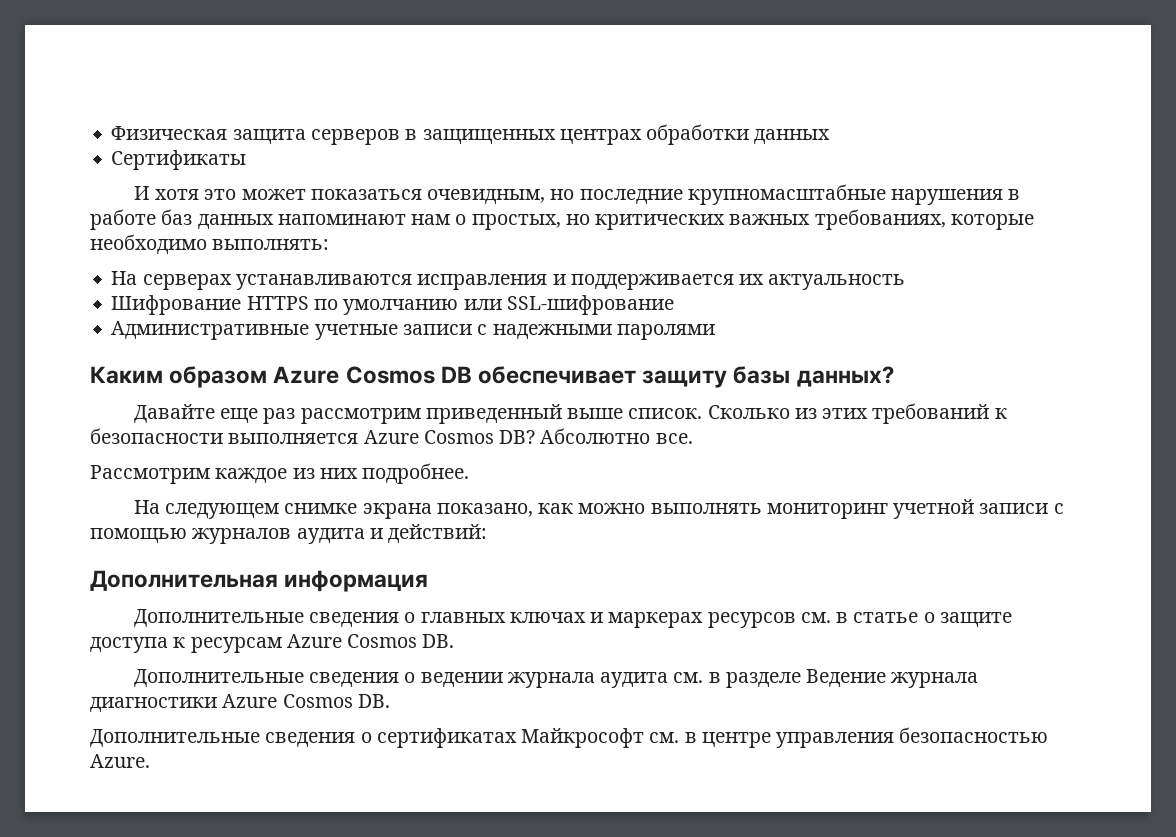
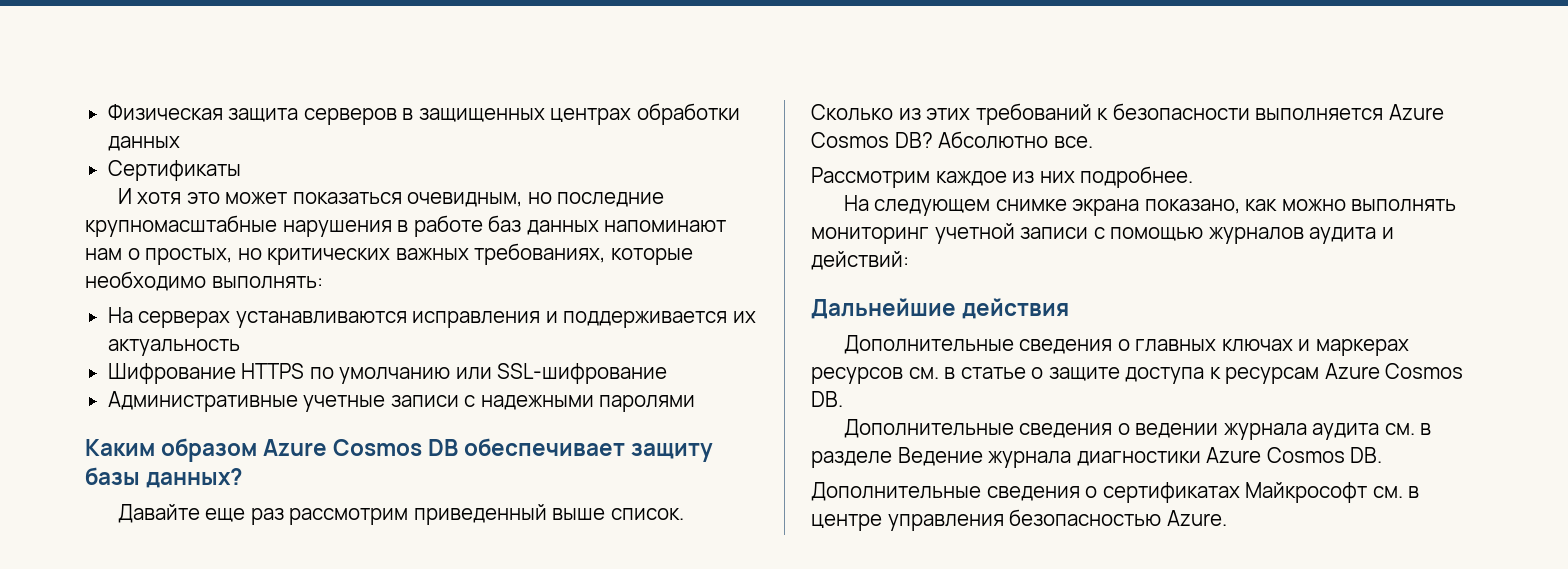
- Дополнительная информация
+ Дальнейшие действия

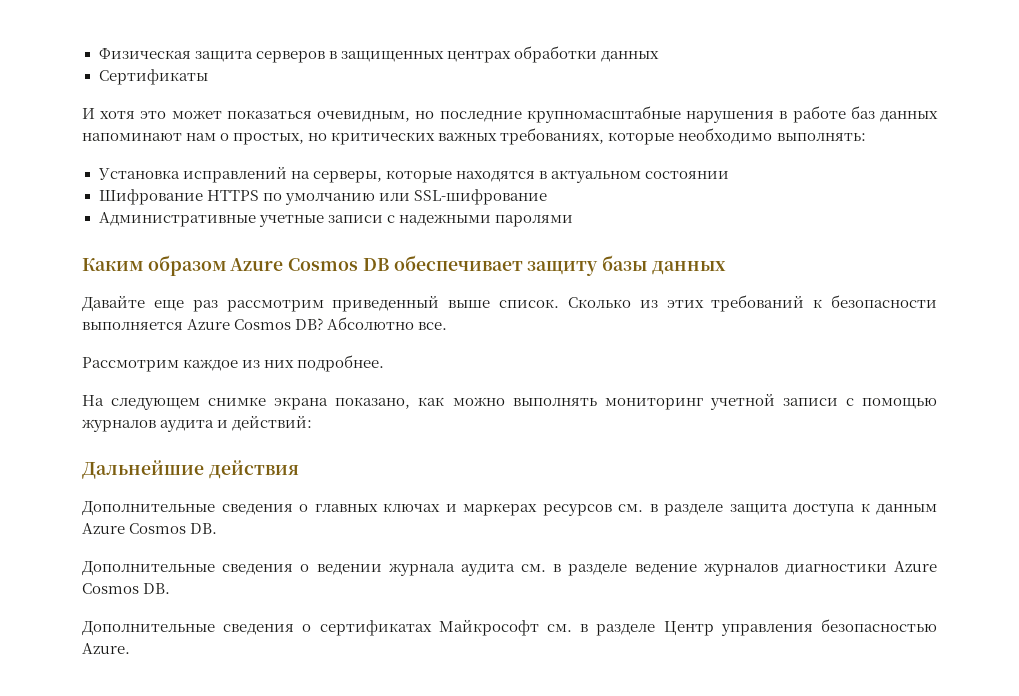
- На серверах устанавливаются исправления и поддерживается их актуальность
+ Установка исправлений на серверы, которые находятся в актуальном состоянии
- Каким образом Azure Cosmos DB обеспечивает защиту базы данных?
+ Каким образом Azure Cosmos DB обеспечивает защиту базы данных
- Дополнительные сведения о главных ключах и маркерах ресурсов см. в статье о защите доступа к ресурсам Azure Cosmos DB.
+ Дополнительные сведения о главных ключах и маркерах ресурсов см. в разделе защита доступа к данным Azure Cosmos DB.
- Дополнительные сведения о ведении журнала аудита см. в разделе Ведение журнала диагностики Azure Cosmos DB.
+ Дополнительные сведения о ведении журнала аудита см. в разделе ведение журналов диагностики Azure Cosmos DB.
- Дополнительные сведения о сертификатах Майкрософт см. в центре управления безопасностью Azure.
+ Дополнительные сведения о сертификатах Майкрософт см. в разделе Центр управления безопасностью Azure.

